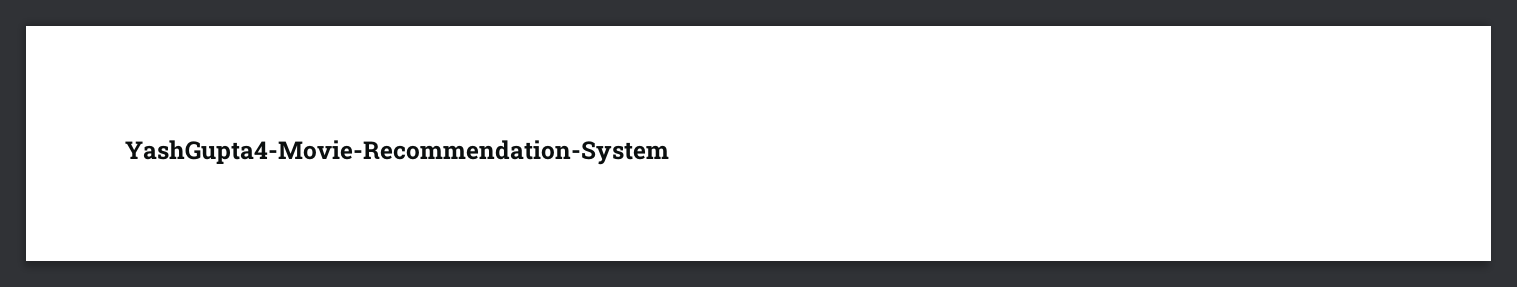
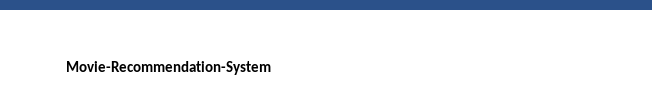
- YashGupta4-Movie-Recommendation-System
+ Movie-Recommendation-System

